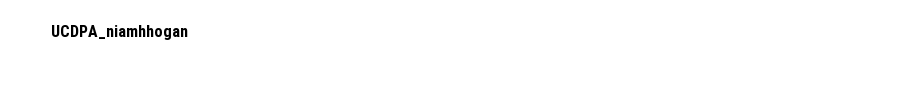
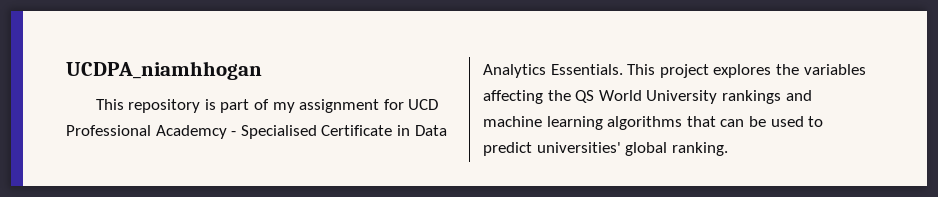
+ This repository is part of my assignment for UCD Professional Academcy - Specialised Certificate in Data Analytics Essentials. This project explores the variables affecting the QS World University rankings and machine learning algorithms that can be used to predict universities' global ranking.

